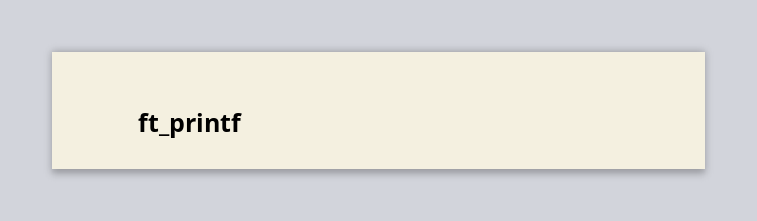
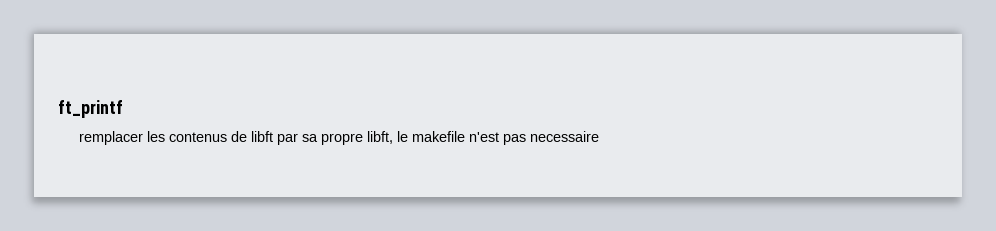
+ remplacer les contenus de libft par sa propre libft, le makefile n'est pas necessaire

